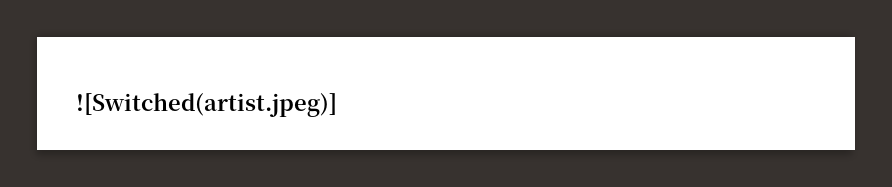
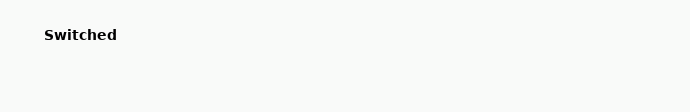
- ![Switched(artist.jpeg)]
+ Switched

